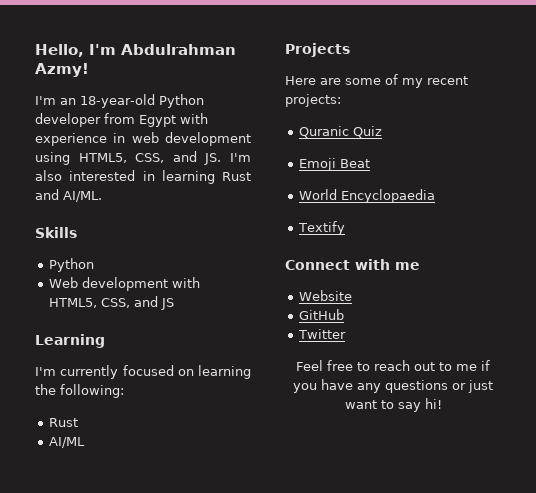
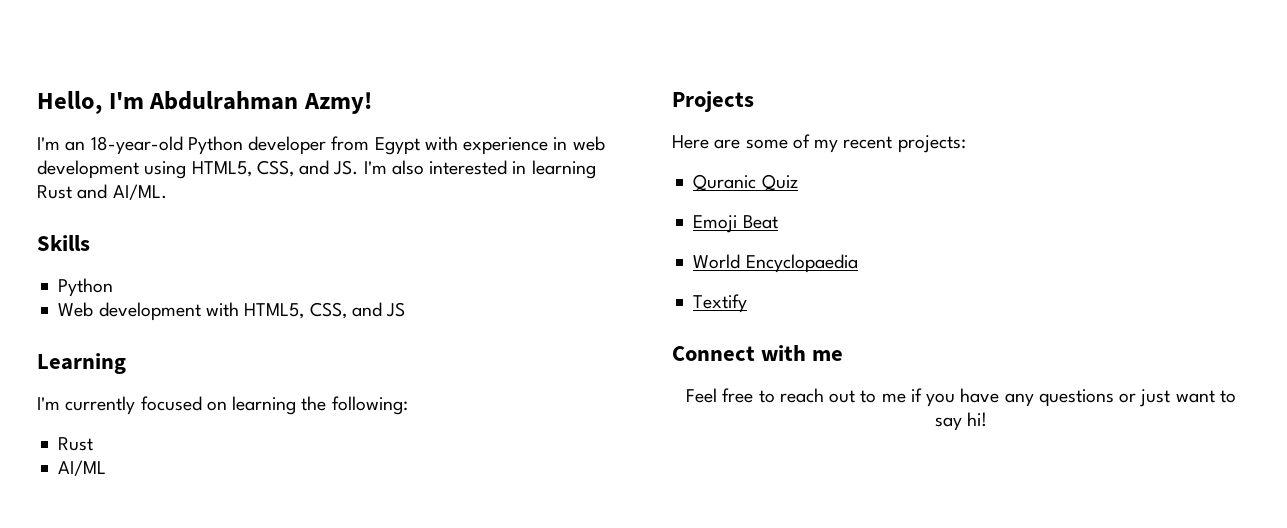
- Website
- GitHub
- Twitter

